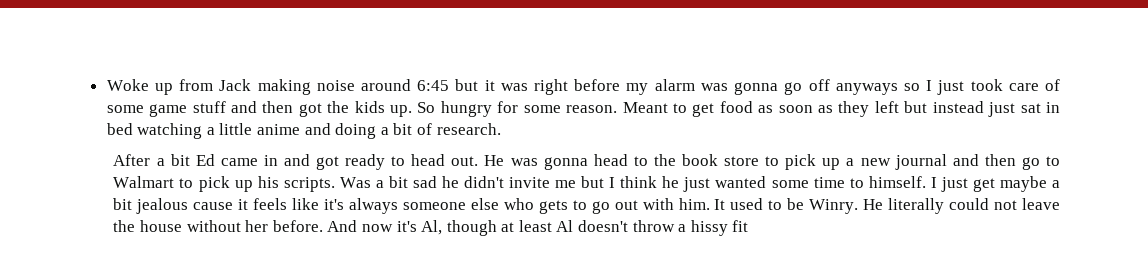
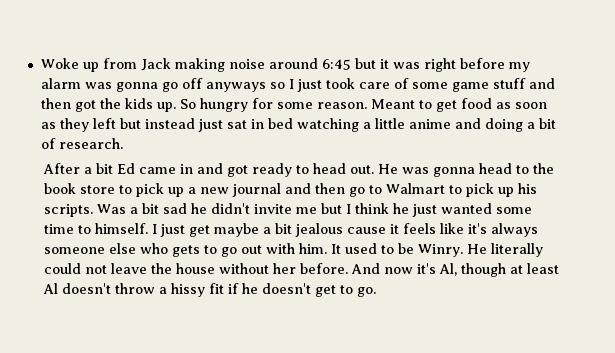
- And now it's Al, though at least Al doesn't throw a hissy fit
+ And now it's Al, though at least Al doesn't throw a hissy fit if he doesn't get to go.

